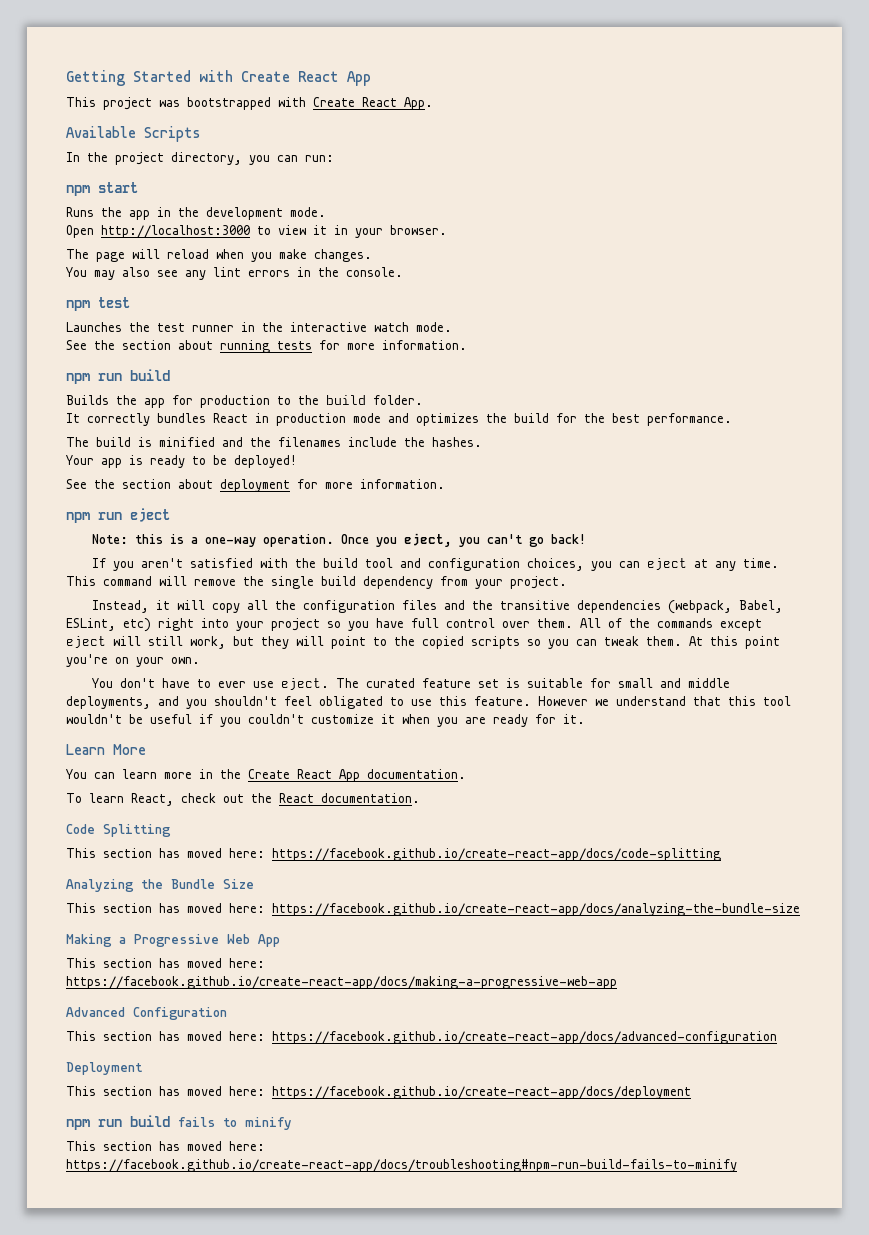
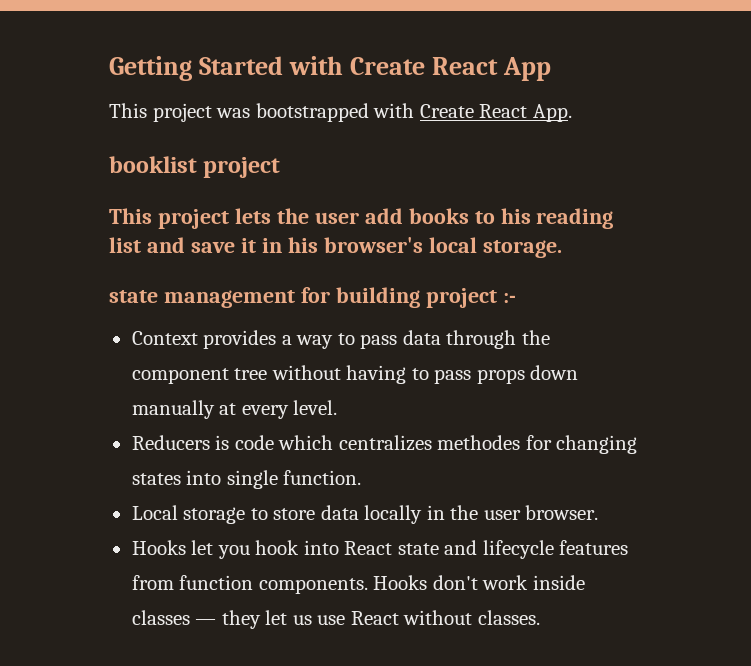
- Available Scripts
- In the project directory, you can run:
- npm start
- Runs the app in the development mode.
- Open http://localhost:3000 to view it in your browser.
- The page will reload when you make changes.
- You may also see any lint errors in the console.
- npm test
- Launches the test runner in the interactive watch mode.
- See the section about running tests for more information.
- npm run build
- Builds the app for production to the build folder.
- It correctly bundles React in production mode and optimizes the build for the best performance.
- The build is minified and the filenames include the hashes.
- Your app is ready to be deployed!
- See the section about deployment for more information.
- npm run eject
- Note: this is a one-way operation. Once you eject, you can't go back!
- If you aren't satisfied with the build tool and configuration choices, you can eject at any time. This command will remove the single build dependency from your project.
- Instead, it will copy all the configuration files and the transitive dependencies (webpack, Babel, ESLint, etc) right into your project so you have full control over them. All of the commands except eject will still work, but they will point to the copied scripts so you can tweak them. At this point you're on your own.
- You don't have to ever use eject. The curated feature set is suitable for small and middle deployments, and you shouldn't feel obligated to use this feature. However we understand that this tool wouldn't be useful if you couldn't customize it when you are ready for it.
- Learn More
- You can learn more in the Create React App documentation.
- To learn React, check out the React documentation.
- Code Splitting
- This section has moved here: https://facebook.github.io/create-react-app/docs/code-splitting
- Analyzing the Bundle Size
- This section has moved here: https://facebook.github.io/create-react-app/docs/analyzing-the-bundle-size
- Making a Progressive Web App
- This section has moved here: https://facebook.github.io/create-react-app/docs/making-a-progressive-web-app
- Advanced Configuration
- This section has moved here: https://facebook.github.io/create-react-app/docs/advanced-configuration
- Deployment
- This section has moved here: https://facebook.github.io/create-react-app/docs/deployment
- npm run build fails to minify
- This section has moved here: https://facebook.github.io/create-react-app/docs/troubleshooting#npm-run-build-fails-to-minify
+ booklist project
+ This project lets the user add books to his reading list and save it in his browser's local storage.
+ state management for building project :-
+ Context provides a way to pass data through the component tree without having to pass props down manually at every level.
+ Reducers is code which centralizes methodes for changing states into single function.
+ Local storage to store data locally in the user browser.
+ Hooks let you hook into React state and lifecycle features from function components. Hooks don't work inside classes — they let us use React without classes.

